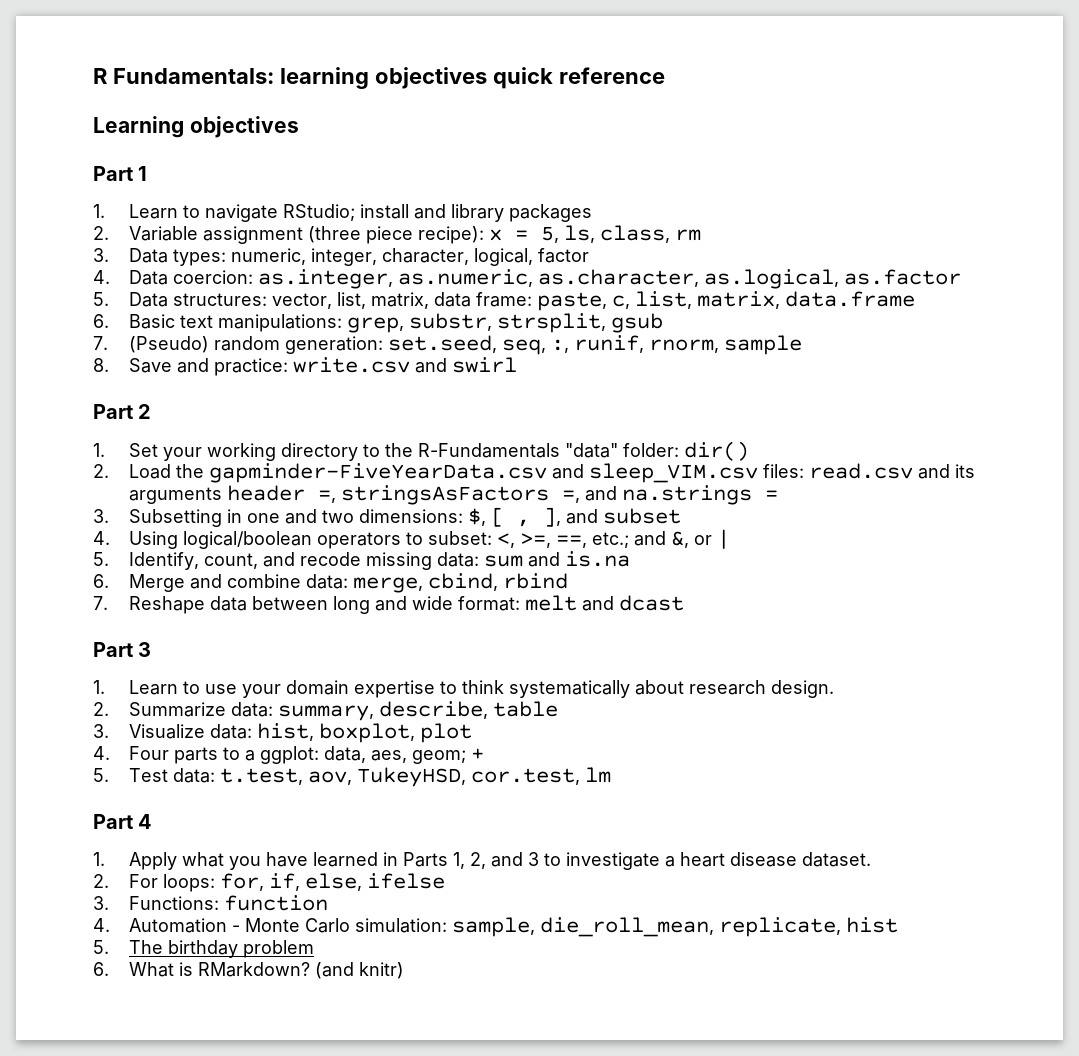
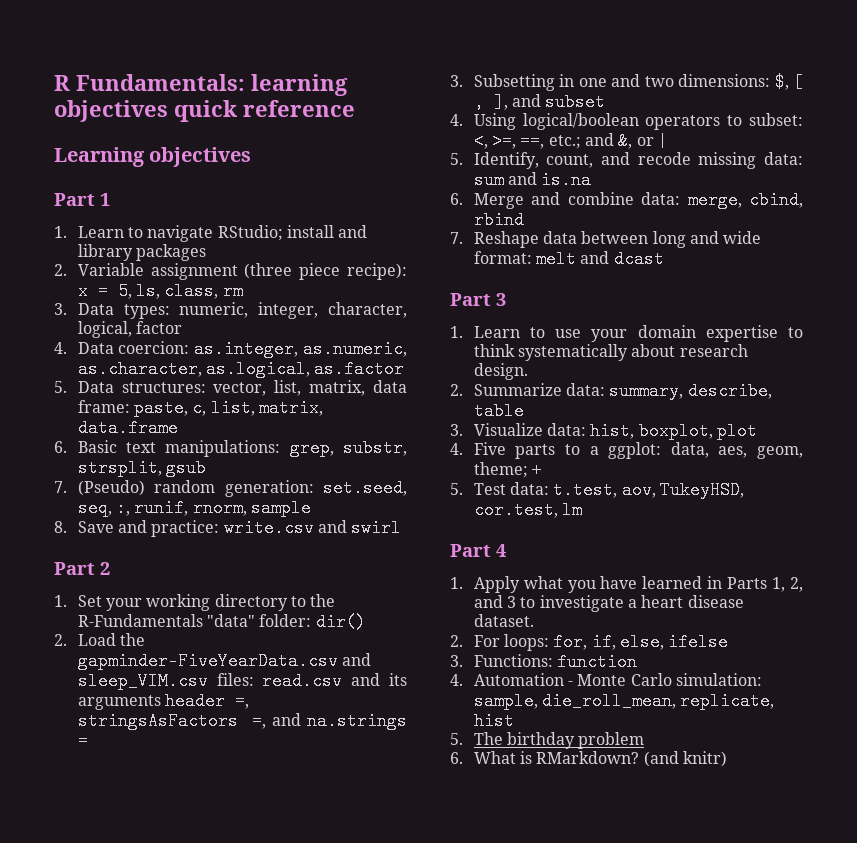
- 4. Four parts to a ggplot: data, aes, geom; +
+ 4. Five parts to a ggplot: data, aes, geom, theme; +

